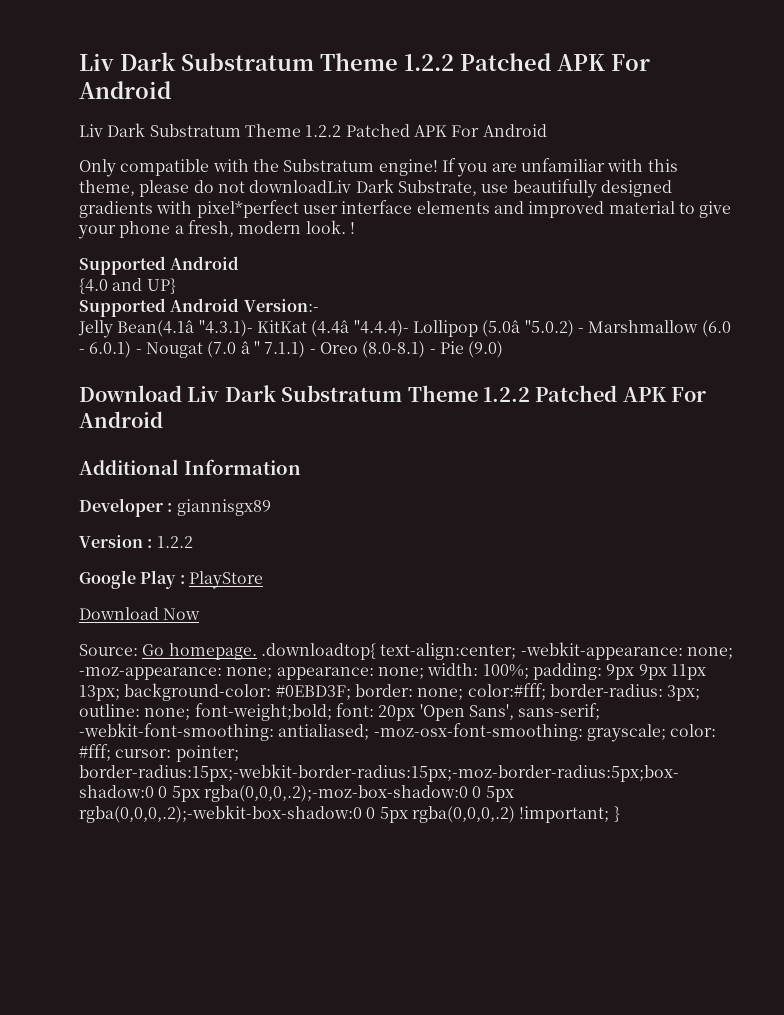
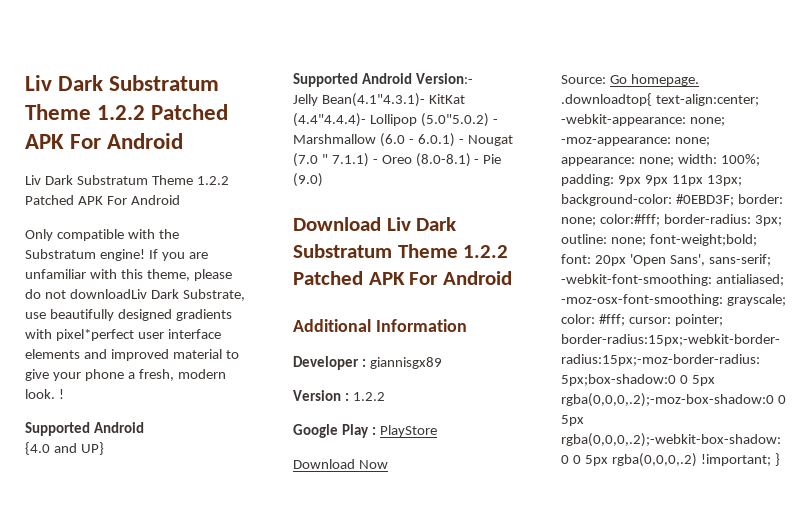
- Jelly Bean(4.1â "4.3.1)- KitKat (4.4â "4.4.4)- Lollipop (5.0â "5.0.2) - Marshmallow (6.0 - 6.0.1) - Nougat (7.0 â " 7.1.1) - Oreo (8.0-8.1) - Pie (9.0)
+ Jelly Bean(4.1"4.3.1)- KitKat (4.4"4.4.4)- Lollipop (5.0"5.0.2) - Marshmallow (6.0 - 6.0.1) - Nougat (7.0 " 7.1.1) - Oreo (8.0-8.1) - Pie (9.0)

